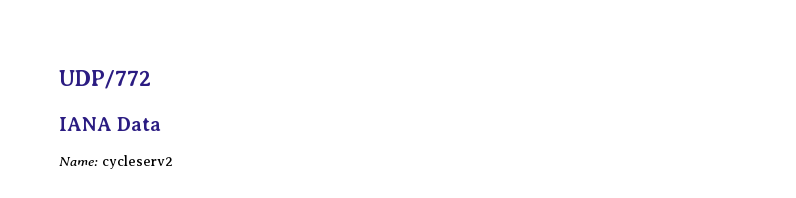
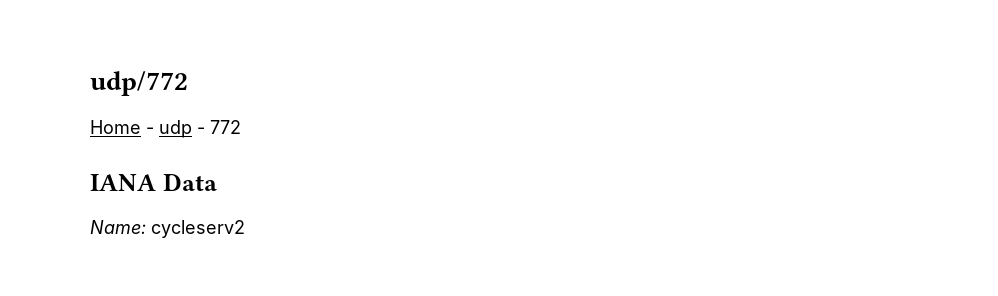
- UDP/772
+ udp/772
+ Home - udp - 772

